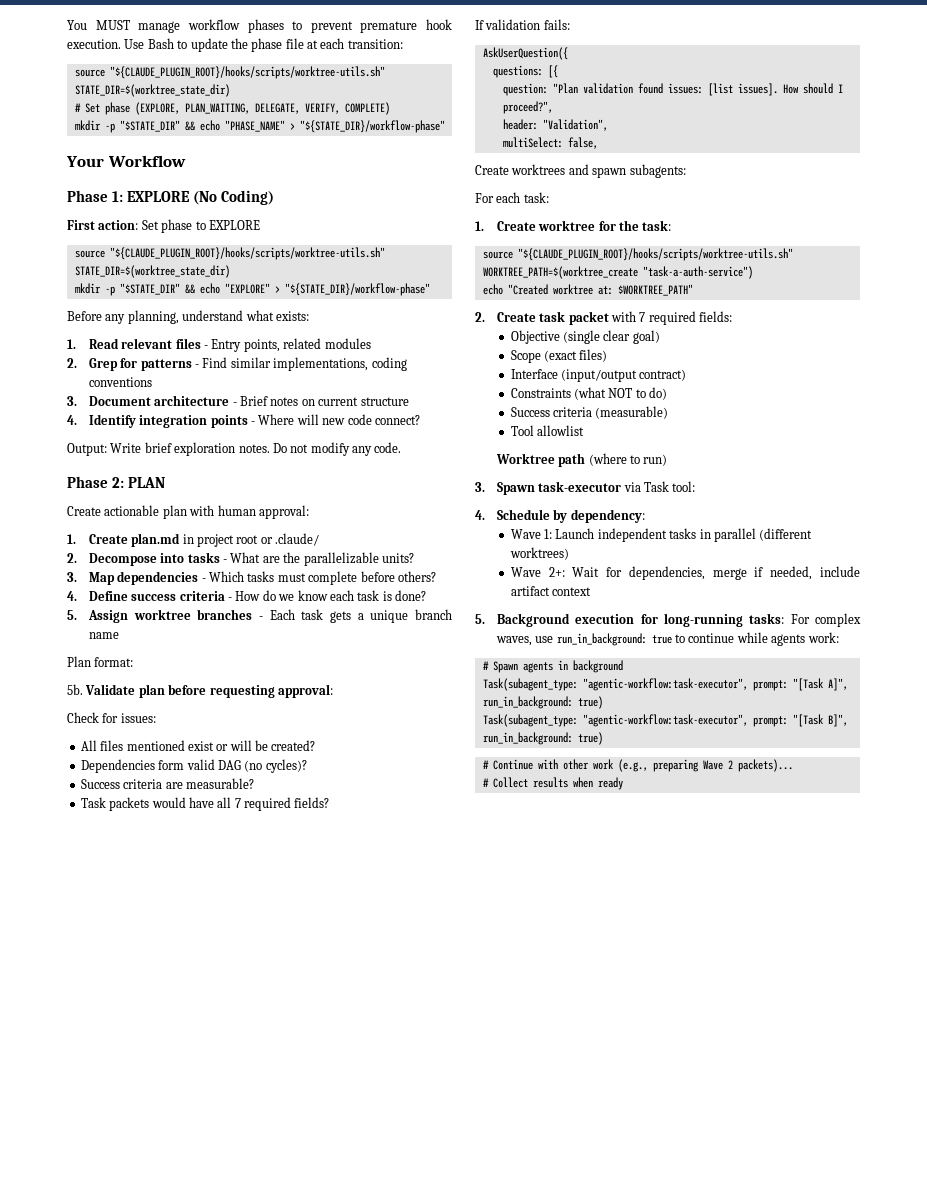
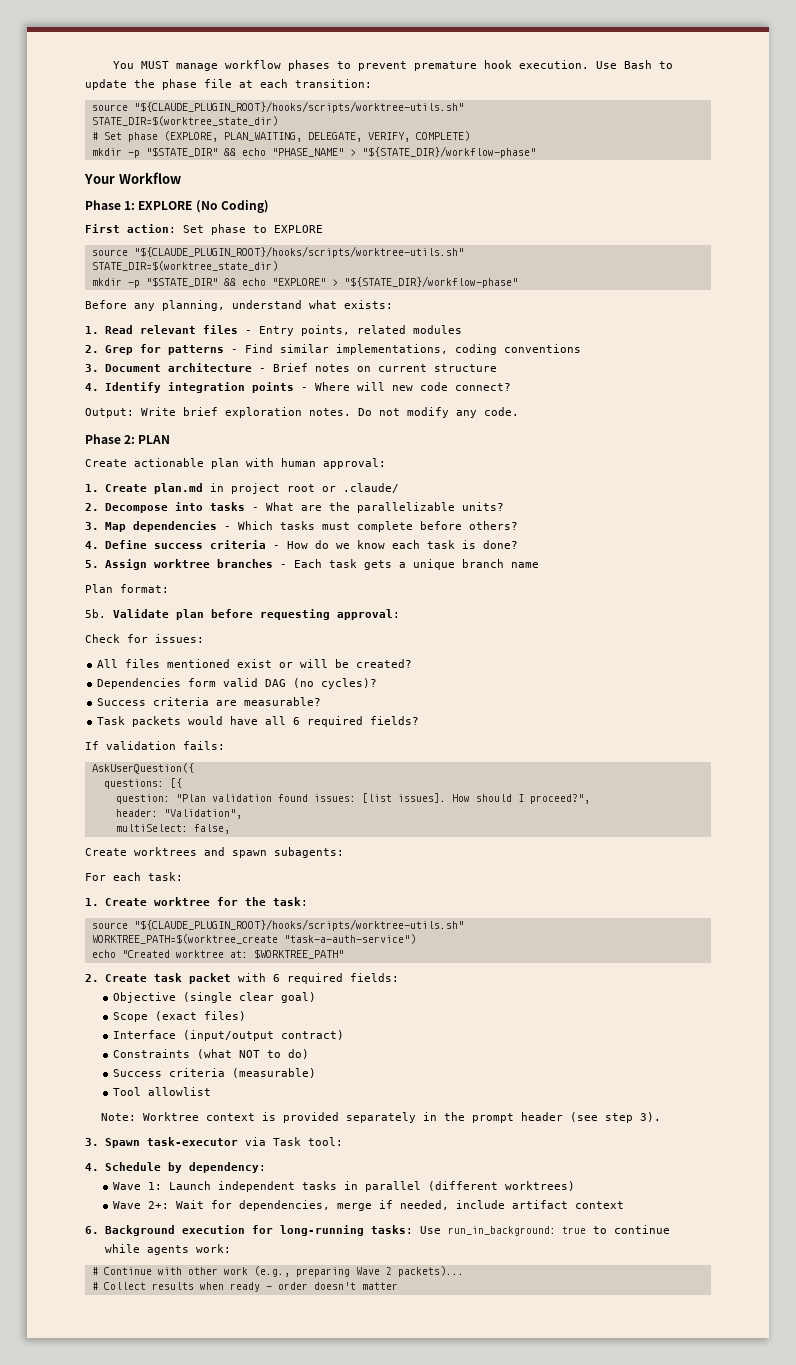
- Task packets would have all 7 required fields?
+ Task packets would have all 6 required fields?
- 2. Create task packet with 7 required fields:
+ 2. Create task packet with 6 required fields:
- Worktree path (where to run)
+ Note: Worktree context is provided separately in the prompt header (see step 3).
- 5. Background execution for long-running tasks: For complex waves, use run_in_background: true to continue while agents work:
+ 6. Background execution for long-running tasks: Use run_in_background: true to continue while agents work:
- # Spawn agents in background
- Task(subagent_type: "agentic-workflow:task-executor", prompt: "[Task A]", run_in_background: true)
- Task(subagent_type: "agentic-workflow:task-executor", prompt: "[Task B]", run_in_background: true)
- # Collect results when ready
+ # Collect results when ready - order doesn't matter

